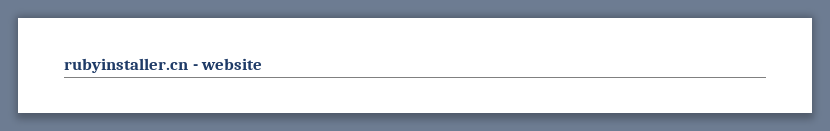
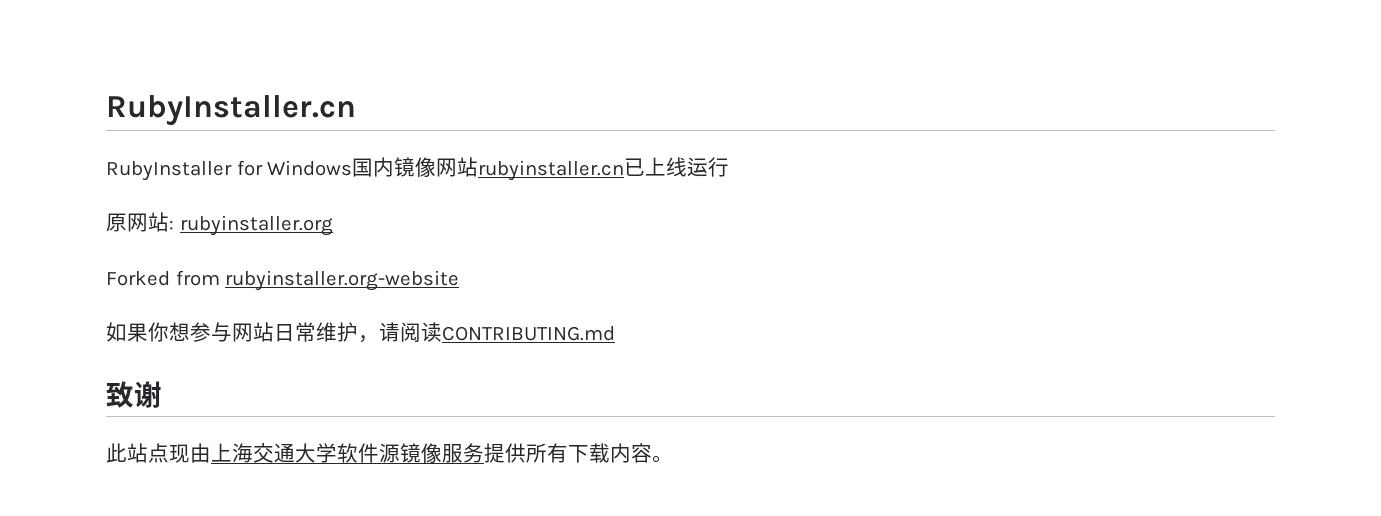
- rubyinstaller.cn - website
+ RubyInstaller.cn
+ RubyInstaller for Windows国内镜像网站rubyinstaller.cn已上线运行
+ 原网站: rubyinstaller.org
+ Forked from rubyinstaller.org-website
+ 如果你想参与网站日常维护，请阅读CONTRIBUTING.md
+ 致谢
+ 此站点现由上海交通大学软件源镜像服务提供所有下载内容。

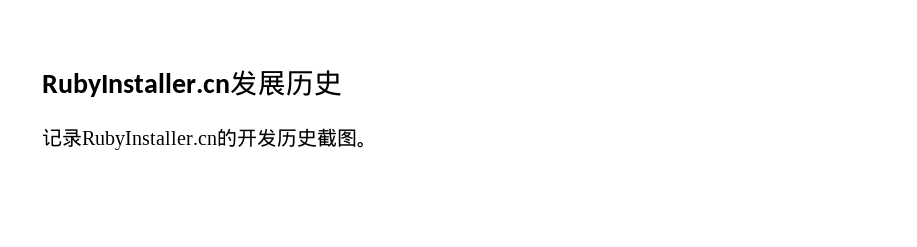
- RubyInstaller.cn
- RubyInstaller for Windows国内镜像网站rubyinstaller.cn已上线运行
- 原网站: rubyinstaller.org
- Forked from rubyinstaller.org-website
- 如果你想参与网站日常维护，请阅读CONTRIBUTING.md
- 致谢
- 此站点现由上海交通大学软件源镜像服务提供所有下载内容。
+ RubyInstaller.cn发展历史
+ 记录RubyInstaller.cn的开发历史截图。

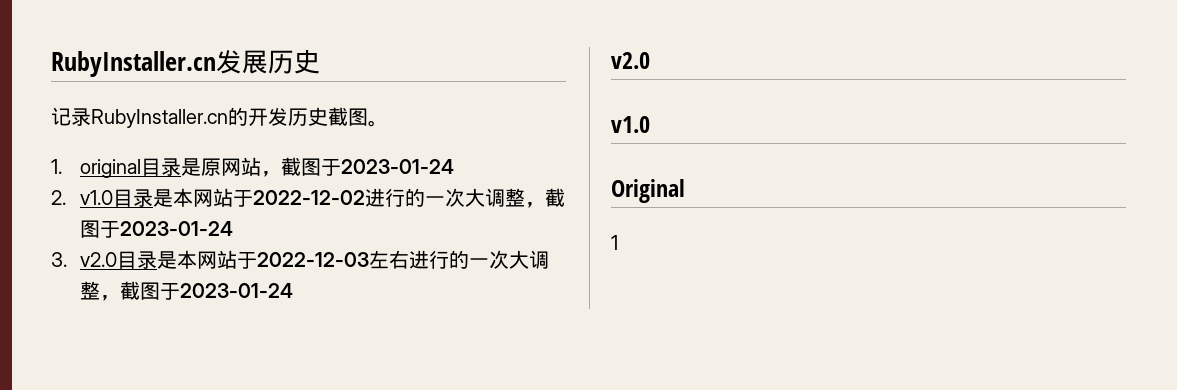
+ 1. original目录是原网站，截图于2023-01-24
+ 2. v1.0目录是本网站于2022-12-02进行的一次大调整，截图于2023-01-24
+ 3. v2.0目录是本网站于2022-12-03左右进行的一次大调整，截图于2023-01-24
+ v2.0
+ v1.0
+ Original
+ 1

